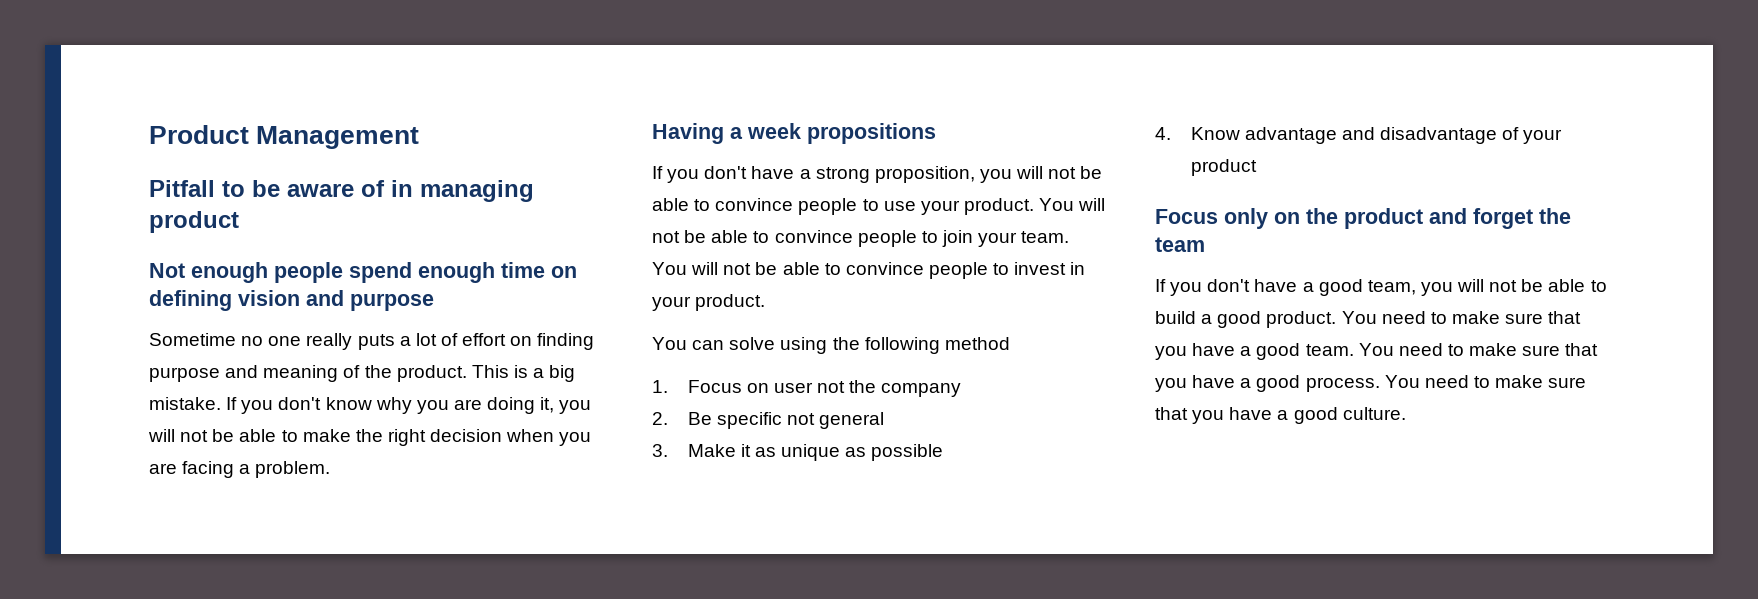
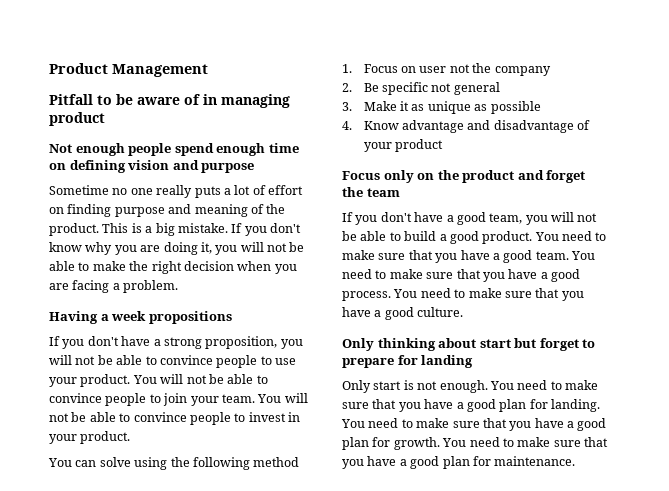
+ Only thinking about start but forget to prepare for landing
+ Only start is not enough. You need to make sure that you have a good plan for landing. You need to make sure that you have a good plan for growth. You need to make sure that you have a good plan for maintenance.

